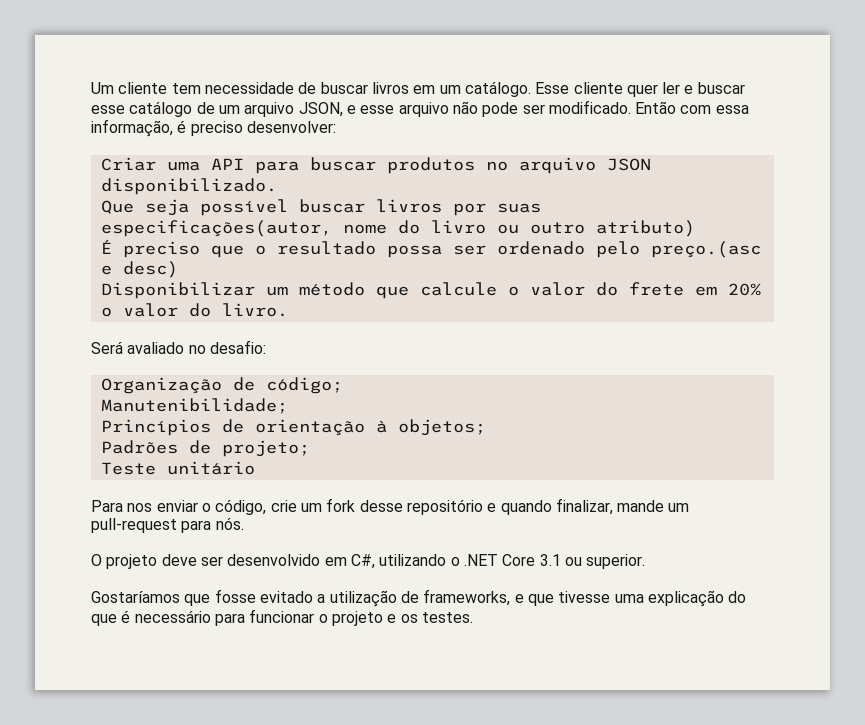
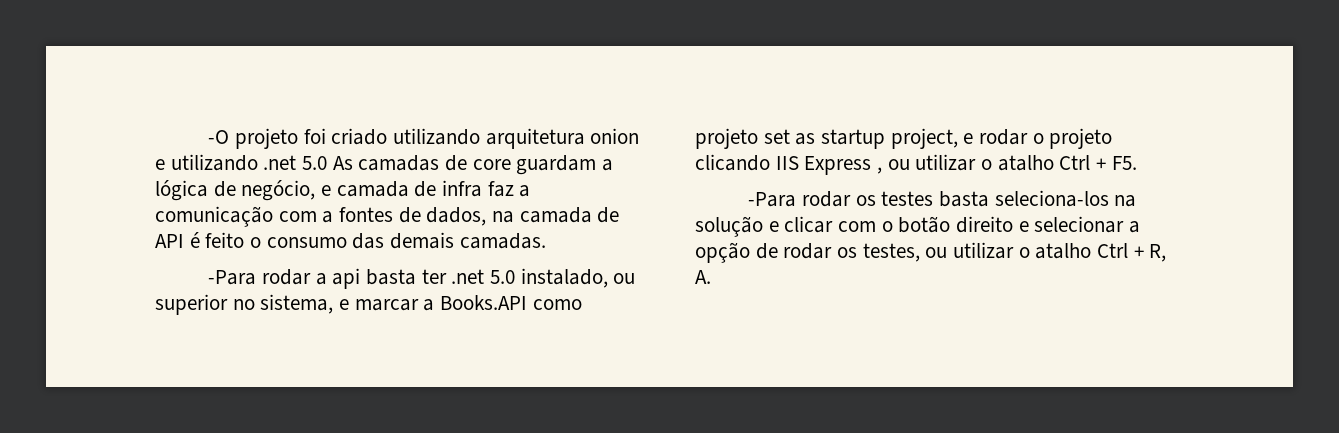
- Um cliente tem necessidade de buscar livros em um catálogo. Esse cliente quer ler e buscar esse catálogo de um arquivo JSON, e esse arquivo não pode ser modificado. Então com essa informação, é preciso desenvolver:
- Criar uma API para buscar produtos no arquivo JSON disponibilizado.
- Que seja possível buscar livros por suas especificações(autor, nome do livro ou outro atributo)
- É preciso que o resultado possa ser ordenado pelo preço.(asc e desc)
- Disponibilizar um método que calcule o valor do frete em 20% o valor do livro.
- Será avaliado no desafio:
- Organização de código;
- Manutenibilidade;
- Princípios de orientação à objetos;
- Padrões de projeto;
- Teste unitário
- Para nos enviar o código, crie um fork desse repositório e quando finalizar, mande um pull-request para nós.
- O projeto deve ser desenvolvido em C#, utilizando o .NET Core 3.1 ou superior.
- Gostaríamos que fosse evitado a utilização de frameworks, e que tivesse uma explicação do que é necessário para funcionar o projeto e os testes.
+ -O projeto foi criado utilizando arquitetura onion e utilizando .net 5.0 As camadas de core guardam a lógica de negócio, e camada de infra faz a comunicação com a fontes de dados, na camada de API é feito o consumo das demais camadas.
+ -Para rodar a api basta ter .net 5.0 instalado, ou superior no sistema, e marcar a Books.API como projeto set as startup project, e rodar o projeto clicando IIS Express , ou utilizar o atalho Ctrl + F5.
+ -Para rodar os testes basta seleciona-los na solução e clicar com o botão direito e selecionar a opção de rodar os testes, ou utilizar o atalho Ctrl + R, A.

